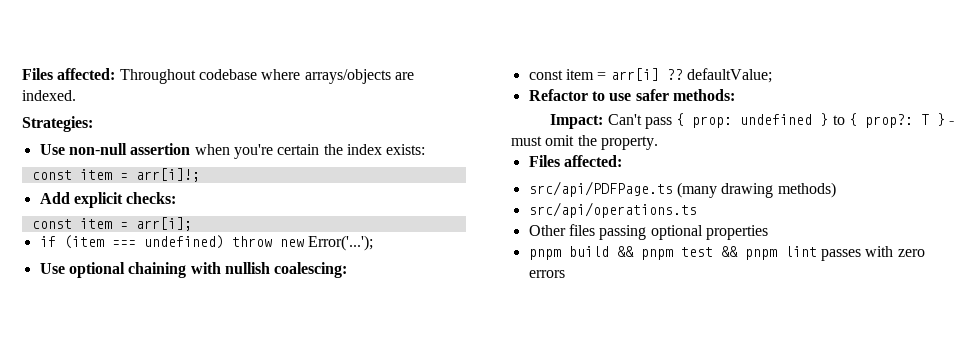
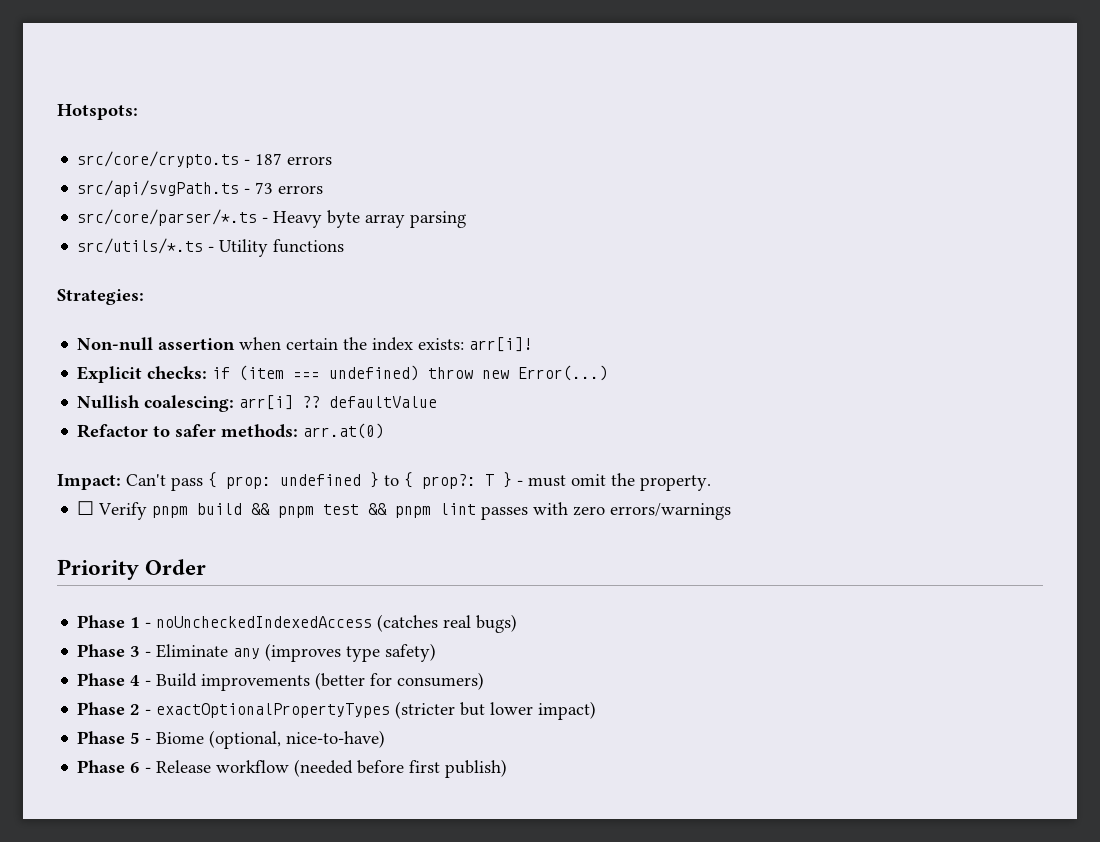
- Files affected: Throughout codebase where arrays/objects are indexed.
+ Hotspots:
+ src/core/crypto.ts - 187 errors
+ src/api/svgPath.ts - 73 errors
+ src/core/parser/*.ts - Heavy byte array parsing
+ src/utils/*.ts - Utility functions
- Use non-null assertion when you're certain the index exists:
- const item = arr[i]!;
- Add explicit checks:
- const item = arr[i];
- if (item === undefined) throw new Error('...');
- Use optional chaining with nullish coalescing:
- const item = arr[i] ?? defaultValue;
+ Non-null assertion when certain the index exists: arr[i]!
+ Explicit checks: if (item === undefined) throw new Error(...)
+ Nullish coalescing: arr[i] ?? defaultValue
- Refactor to use safer methods:
+ Refactor to safer methods: arr.at(0)
  Impact: Can't pass { prop: undefined } to { prop?: T } - must omit the property.
- Files affected:
- src/api/PDFPage.ts (many drawing methods)
- src/api/operations.ts
- Other files passing optional properties
- pnpm build && pnpm test && pnpm lint passes with zero errors
+ ☐ Verify pnpm build && pnpm test && pnpm lint passes with zero errors/warnings
+ Priority Order
+ Phase 1 - noUncheckedIndexedAccess (catches real bugs)
+ Phase 3 - Eliminate any (improves type safety)
+ Phase 4 - Build improvements (better for consumers)
+ Phase 2 - exactOptionalPropertyTypes (stricter but lower impact)
+ Phase 5 - Biome (optional, nice-to-have)
+ Phase 6 - Release workflow (needed before first publish)

